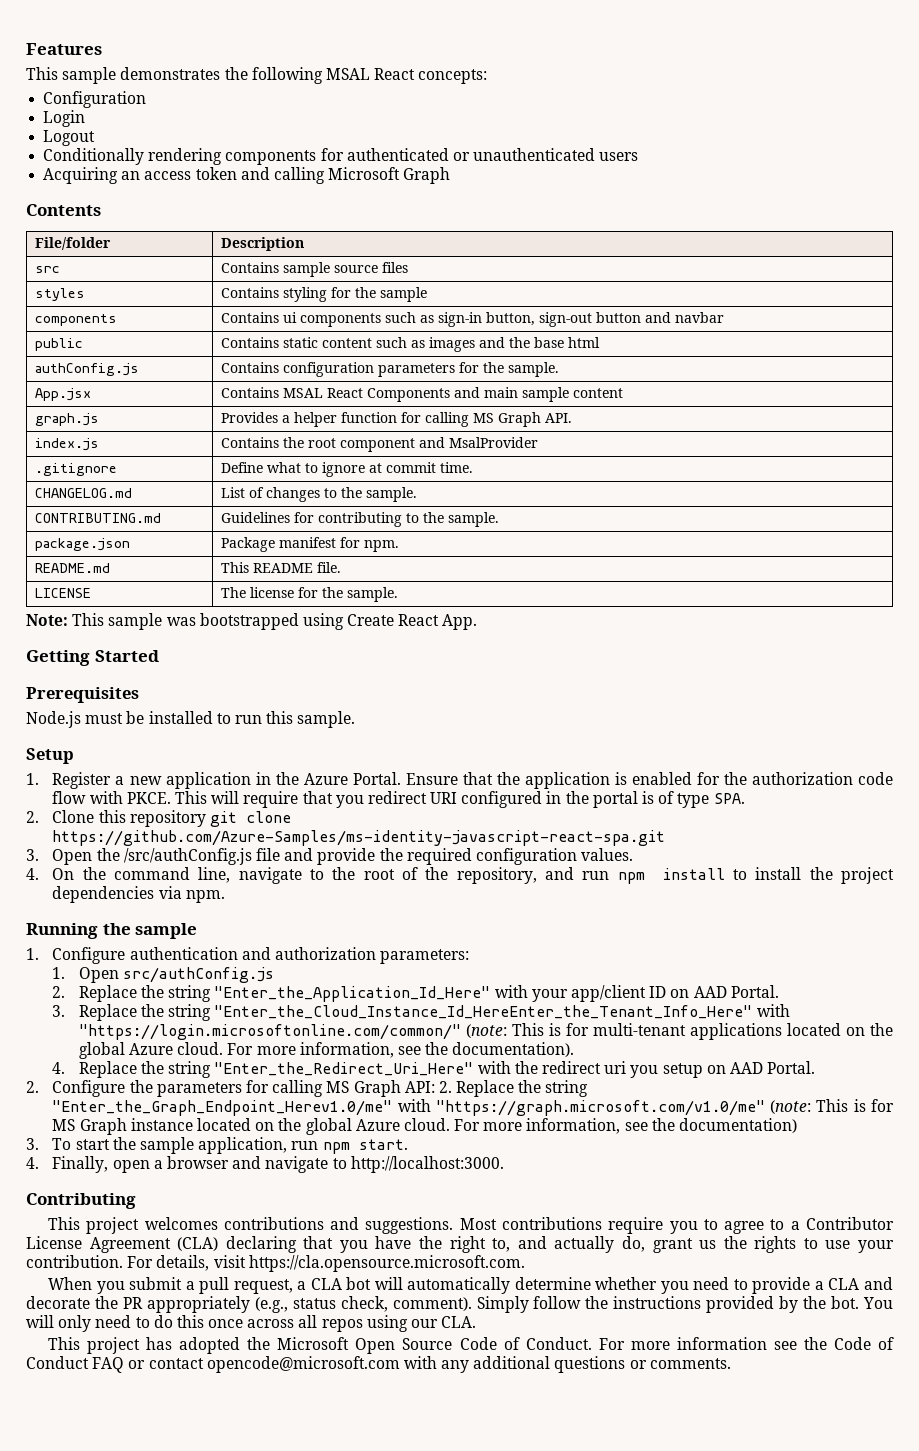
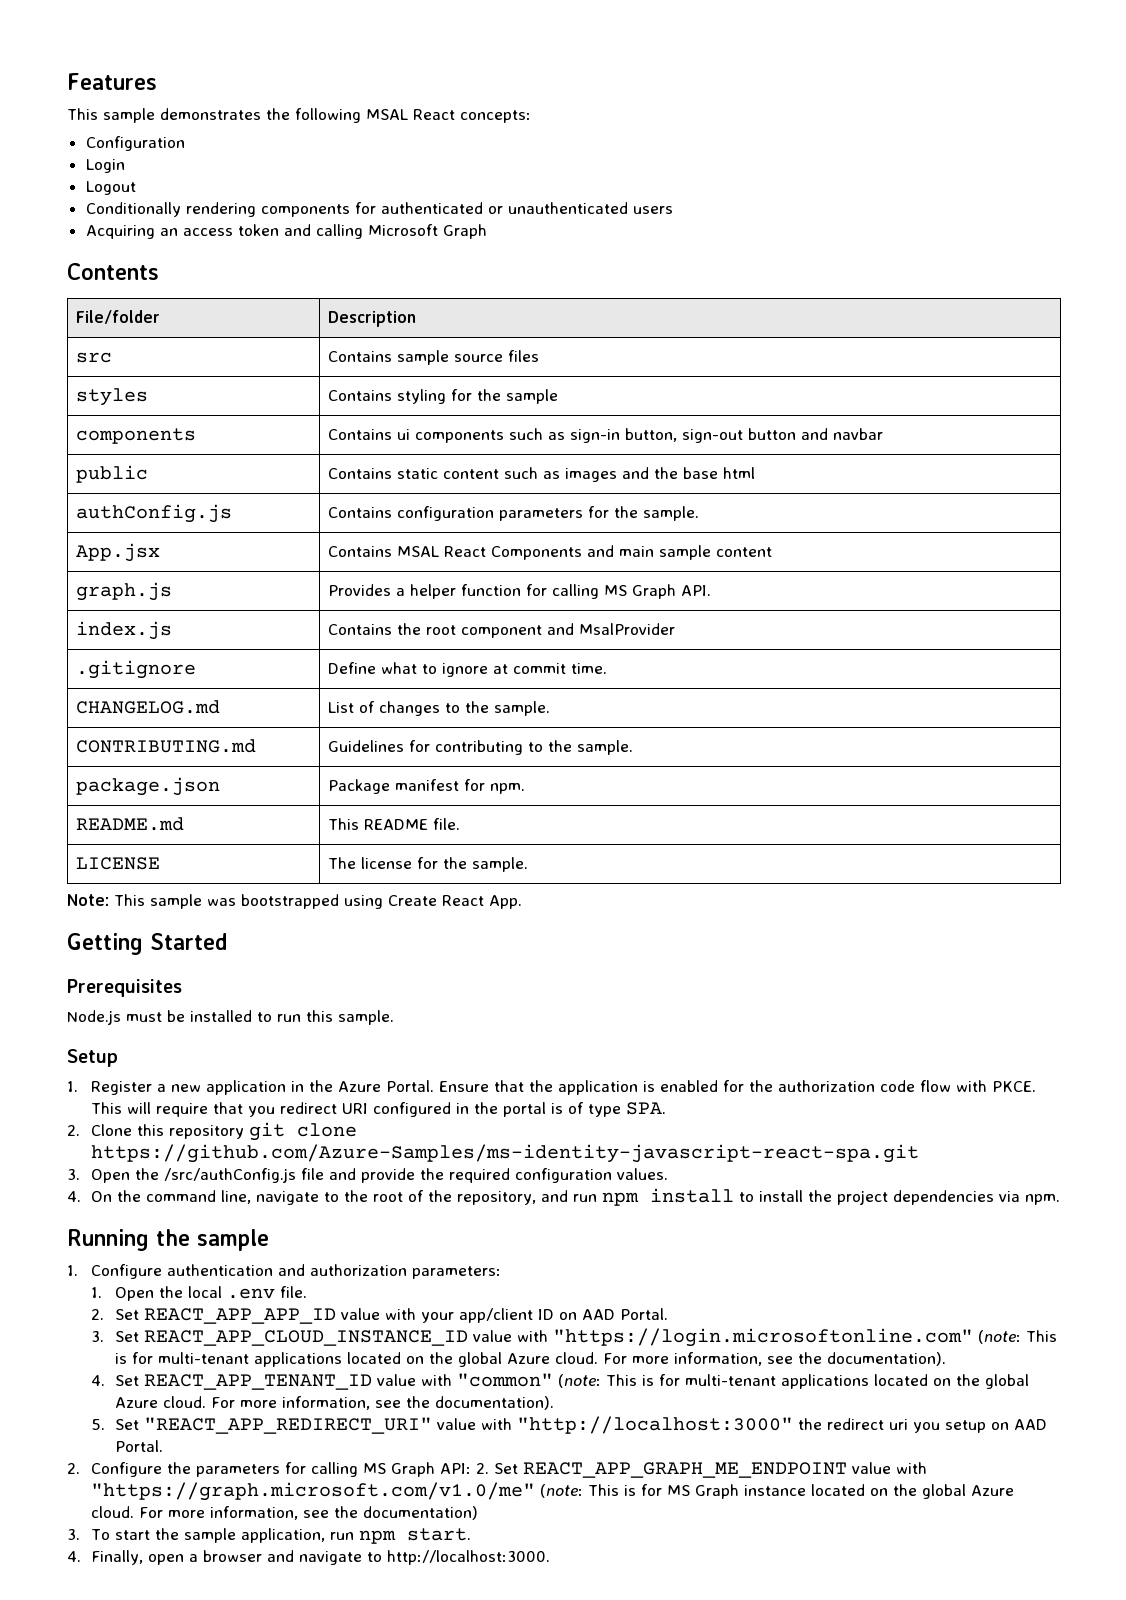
- 1. Open src/authConfig.js
- 2. Replace the string "Enter_the_Application_Id_Here" with your app/client ID on AAD Portal.
+ 1. Open the local .env file.
+ 2. Set REACT_APP_APP_ID value with your app/client ID on AAD Portal.
- 3. Replace the string "Enter_the_Cloud_Instance_Id_HereEnter_the_Tenant_Info_Here" with "https://login.microsoftonline.com/common/" (note: This is for multi-tenant applications located on the global Azure cloud.
+ 3. Set REACT_APP_CLOUD_INSTANCE_ID value with "https://login.microsoftonline.com" (note: This is for multi-tenant applications located on the global Azure cloud.
- 4. Replace the string "Enter_the_Redirect_Uri_Here" with the redirect uri you setup on AAD Portal.
+ 4. Set REACT_APP_TENANT_ID value with "common" (note: This is for multi-tenant applications located on the global Azure cloud. For more information, see the documentation).
+ 5. Set "REACT_APP_REDIRECT_URI" value with "http://localhost:3000" the redirect uri you setup on AAD Portal.
- 2. Configure the parameters for calling MS Graph API: 2. Replace the string "Enter_the_Graph_Endpoint_Herev1.0/me" with "https://graph.microsoft.com/v1.0/me" (note: This is for MS Graph instance located on the global Azure cloud.
+ 2. Configure the parameters for calling MS Graph API: 2. Set REACT_APP_GRAPH_ME_ENDPOINT value with "https://graph.microsoft.com/v1.0/me" (note: This is for MS Graph instance located on the global Azure cloud.
- Contributing
- This project welcomes contributions and suggestions. Most contributions require you to agree to a Contributor License Agreement (CLA) declaring that you have the right to, and actually do, grant us the rights to use your contribution. For details, visit https://cla.opensource.microsoft.com.
- When you submit a pull request, a CLA bot will automatically determine whether you need to provide a CLA and decorate the PR appropriately (e.g., status check, comment). Simply follow the instructions provided by the bot. You will only need to do this once across all repos using our CLA.
- This project has adopted the Microsoft Open Source Code of Conduct. For more information see the Code of Conduct FAQ or contact opencode@microsoft.com with any additional questions or comments.

